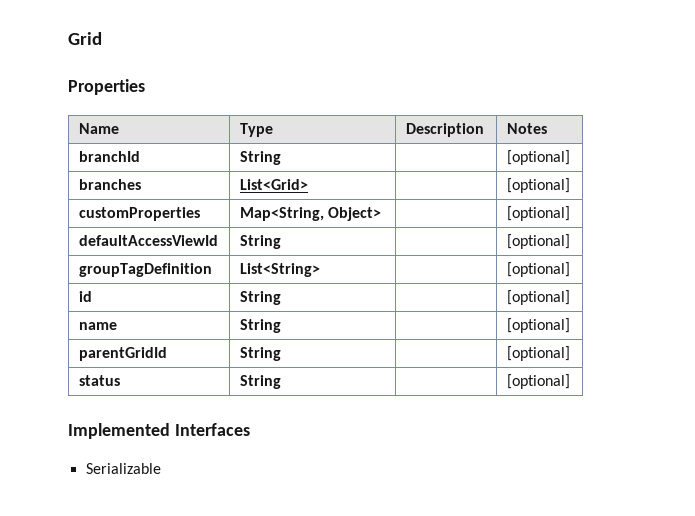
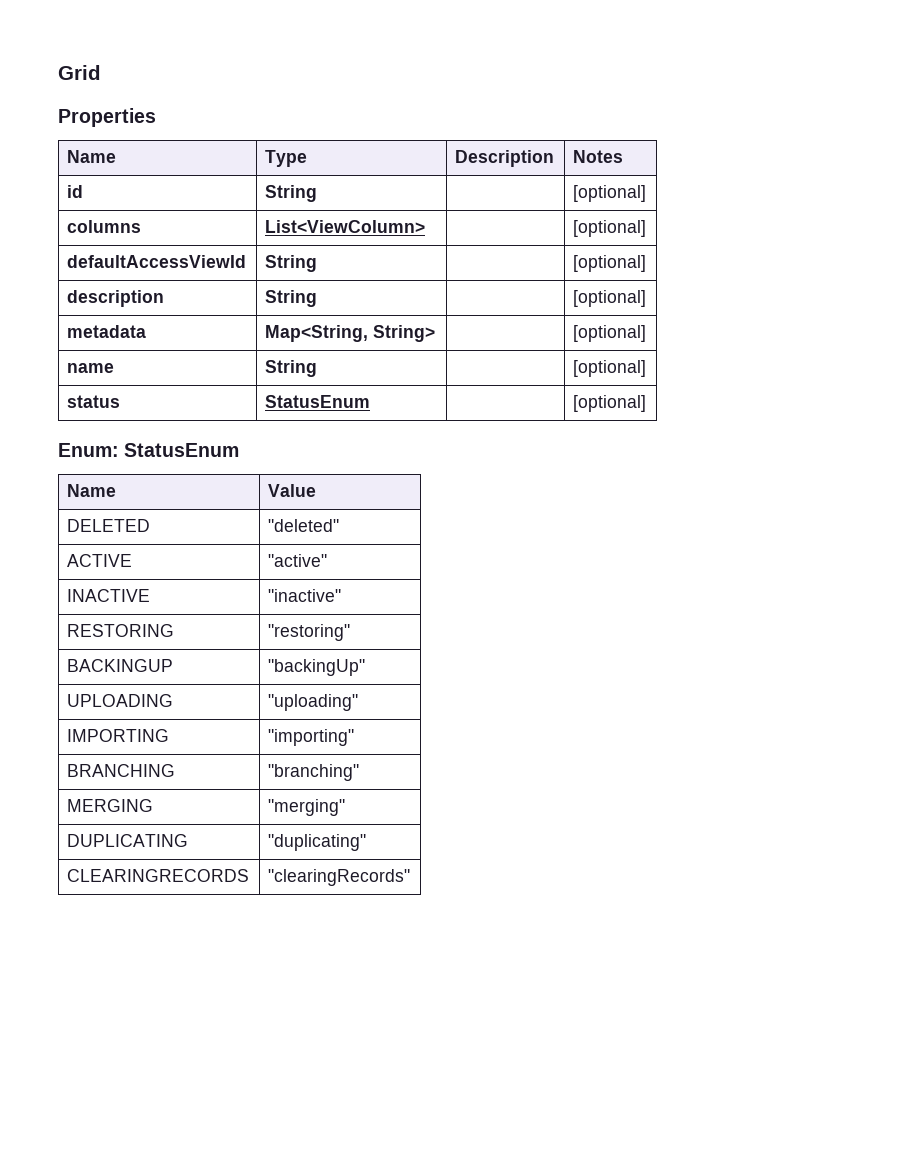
- branchId | String | | [optional]
- branches | List<Grid> | | [optional]
- customProperties | Map<String, Object> | | [optional]
+ id | String | | [optional]
+ columns | List<ViewColumn> | | [optional]
- groupTagDefinition | List<String> | | [optional]
- id | String | | [optional]
+ description | String | | [optional]
+ metadata | Map<String, String> | | [optional]
- parentGridId | String | | [optional]
- status | String | | [optional]
- Implemented Interfaces
- Serializable
+ status | StatusEnum | | [optional]
+ Enum: StatusEnum
+ Name | Value
+ DELETED | "deleted"
+ ACTIVE | "active"
+ INACTIVE | "inactive"
+ RESTORING | "restoring"
+ BACKINGUP | "backingUp"
+ UPLOADING | "uploading"
+ IMPORTING | "importing"
+ BRANCHING | "branching"
+ MERGING | "merging"
+ DUPLICATING | "duplicating"
+ CLEARINGRECORDS | "clearingRecords"

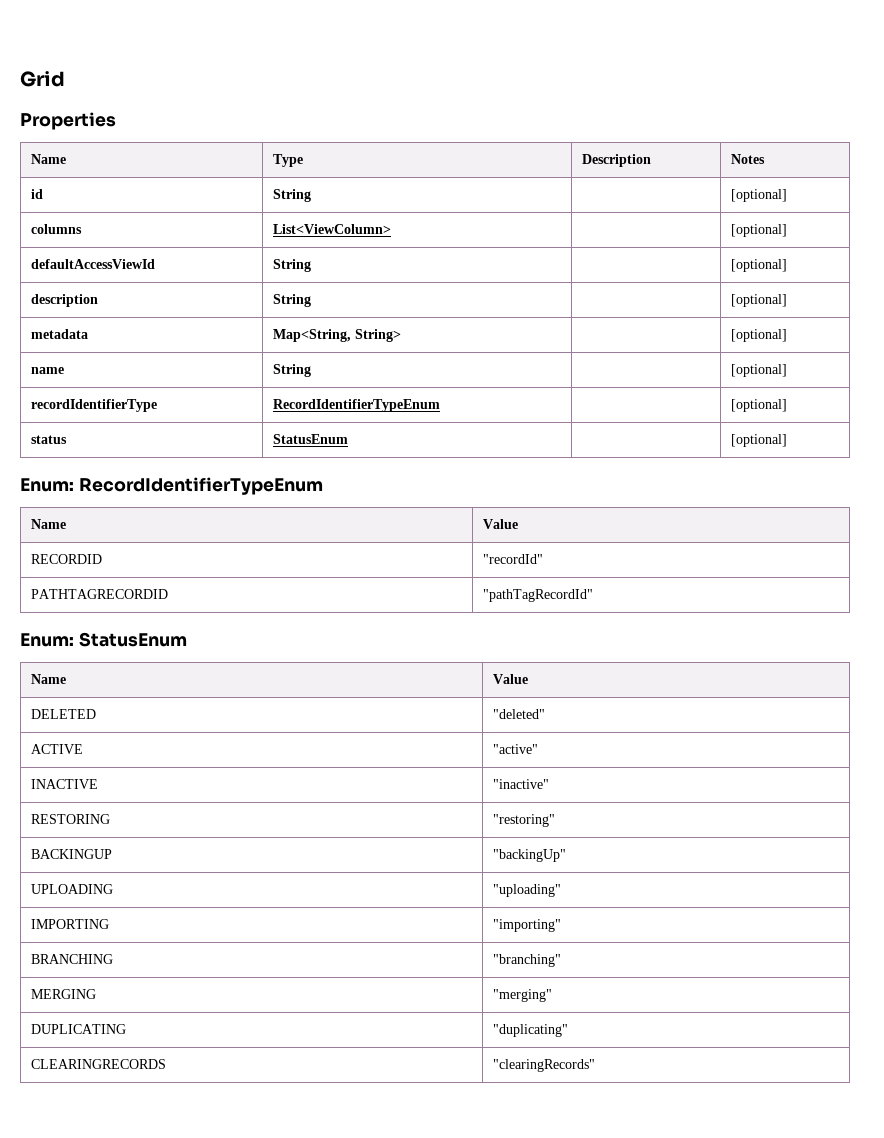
+ recordIdentifierType | RecordIdentifierTypeEnum | | [optional]
+ Enum: RecordIdentifierTypeEnum
+ Name | Value
+ RECORDID | "recordId"
+ PATHTAGRECORDID | "pathTagRecordId"

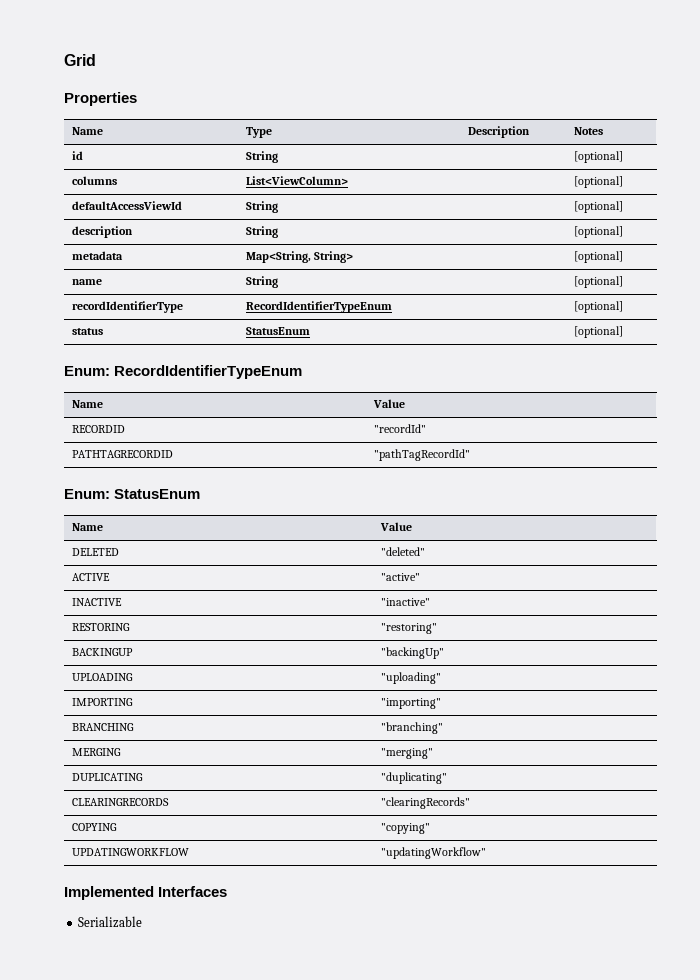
+ COPYING | "copying"
+ UPDATINGWORKFLOW | "updatingWorkflow"
+ Implemented Interfaces
+ Serializable

